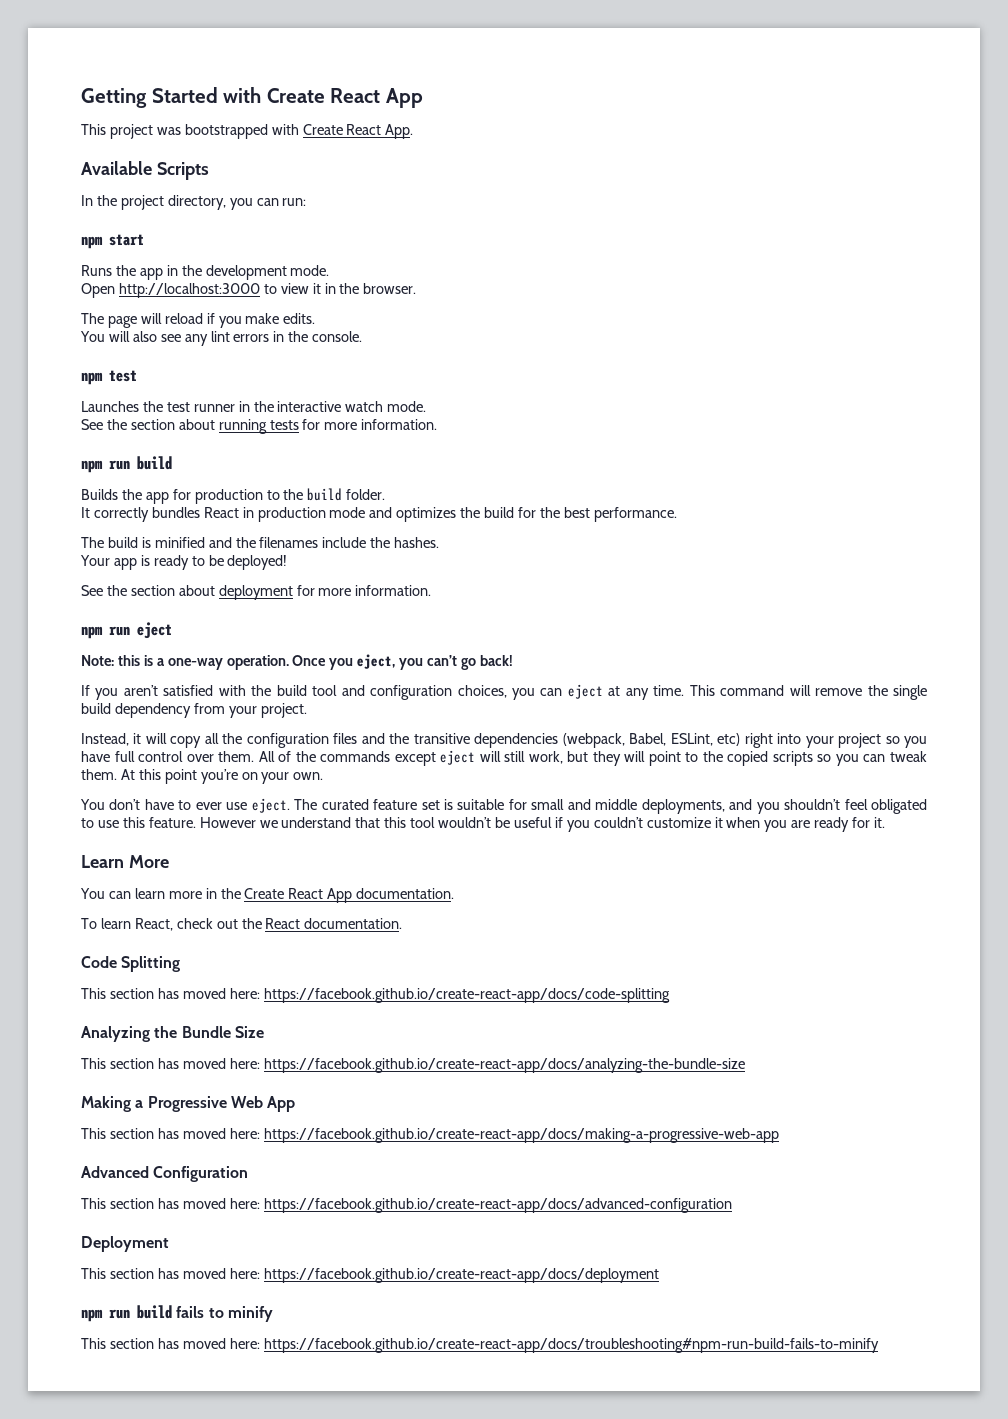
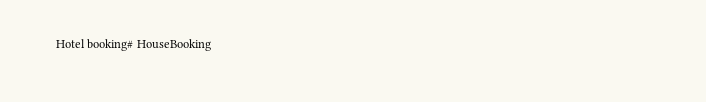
- Getting Started with Create React App
- This project was bootstrapped with Create React App.
- Available Scripts
- In the project directory, you can run:
- npm start
- Runs the app in the development mode.
- Open http://localhost:3000 to view it in the browser.
- The page will reload if you make edits.
- You will also see any lint errors in the console.
- npm test
- Launches the test runner in the interactive watch mode.
- See the section about running tests for more information.
- npm run build
- Builds the app for production to the build folder.
- It correctly bundles React in production mode and optimizes the build for the best performance.
- The build is minified and the filenames include the hashes.
- Your app is ready to be deployed!
- See the section about deployment for more information.
- npm run eject
- Note: this is a one-way operation. Once you eject, you can’t go back!
- If you aren’t satisfied with the build tool and configuration choices, you can eject at any time. This command will remove the single build dependency from your project.
- Instead, it will copy all the configuration files and the transitive dependencies (webpack, Babel, ESLint, etc) right into your project so you have full control over them. All of the commands except eject will still work, but they will point to the copied scripts so you can tweak them. At this point you’re on your own.
- You don’t have to ever use eject. The curated feature set is suitable for small and middle deployments, and you shouldn’t feel obligated to use this feature. However we understand that this tool wouldn’t be useful if you couldn’t customize it when you are ready for it.
- Learn More
- You can learn more in the Create React App documentation.
- To learn React, check out the React documentation.
- Code Splitting
- This section has moved here: https://facebook.github.io/create-react-app/docs/code-splitting
- Analyzing the Bundle Size
- This section has moved here: https://facebook.github.io/create-react-app/docs/analyzing-the-bundle-size
- Making a Progressive Web App
- This section has moved here: https://facebook.github.io/create-react-app/docs/making-a-progressive-web-app
- Advanced Configuration
- This section has moved here: https://facebook.github.io/create-react-app/docs/advanced-configuration
- Deployment
- This section has moved here: https://facebook.github.io/create-react-app/docs/deployment
- npm run build fails to minify
- This section has moved here: https://facebook.github.io/create-react-app/docs/troubleshooting#npm-run-build-fails-to-minify
+ Hotel booking# HouseBooking

